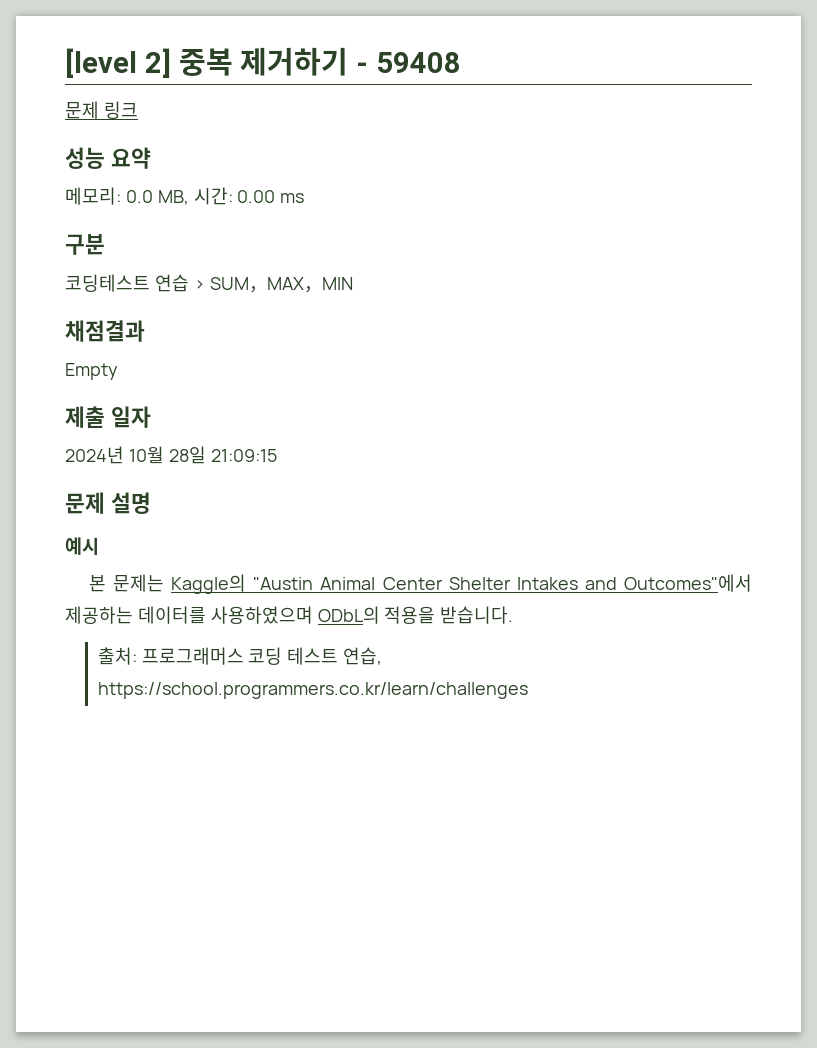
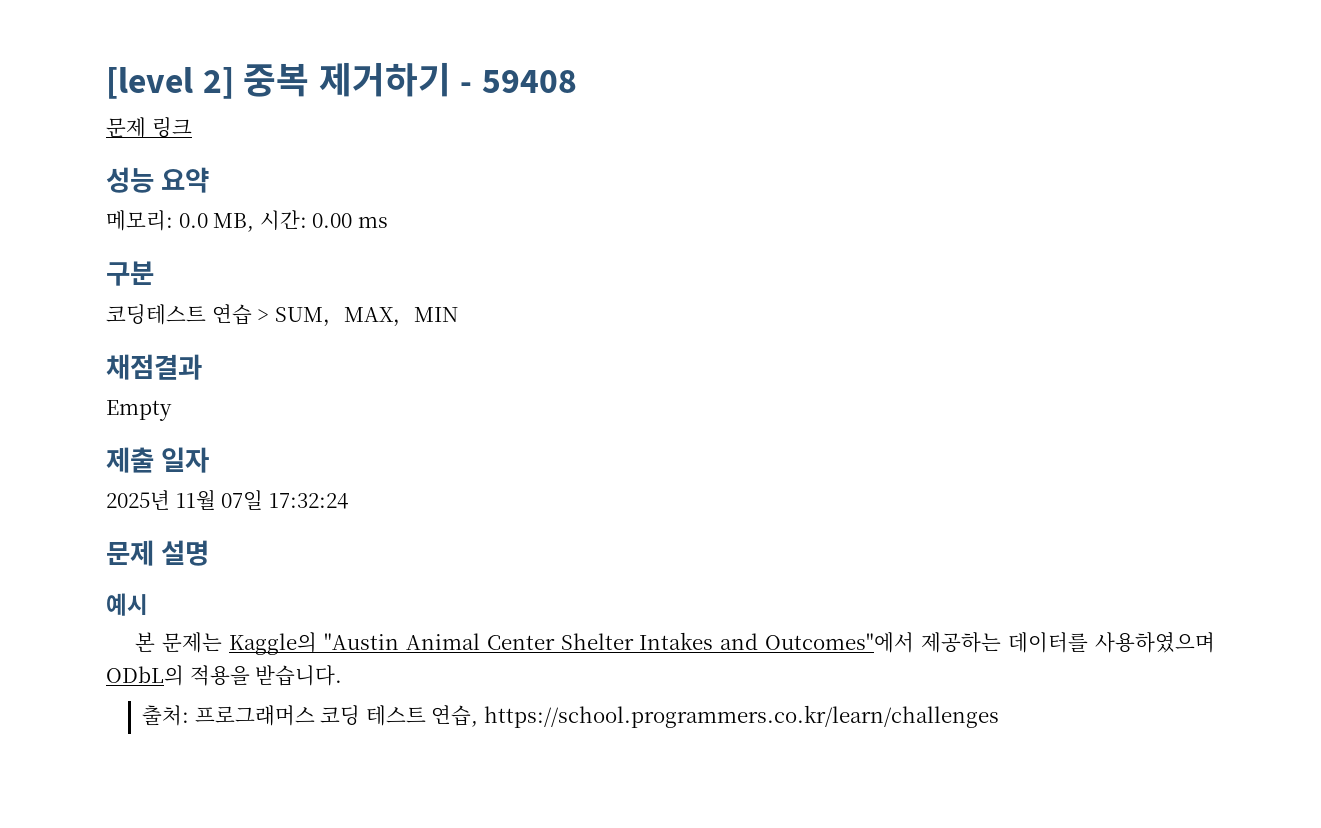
- 2024년 10월 28일 21:09:15
+ 2025년 11월 07일 17:32:24

